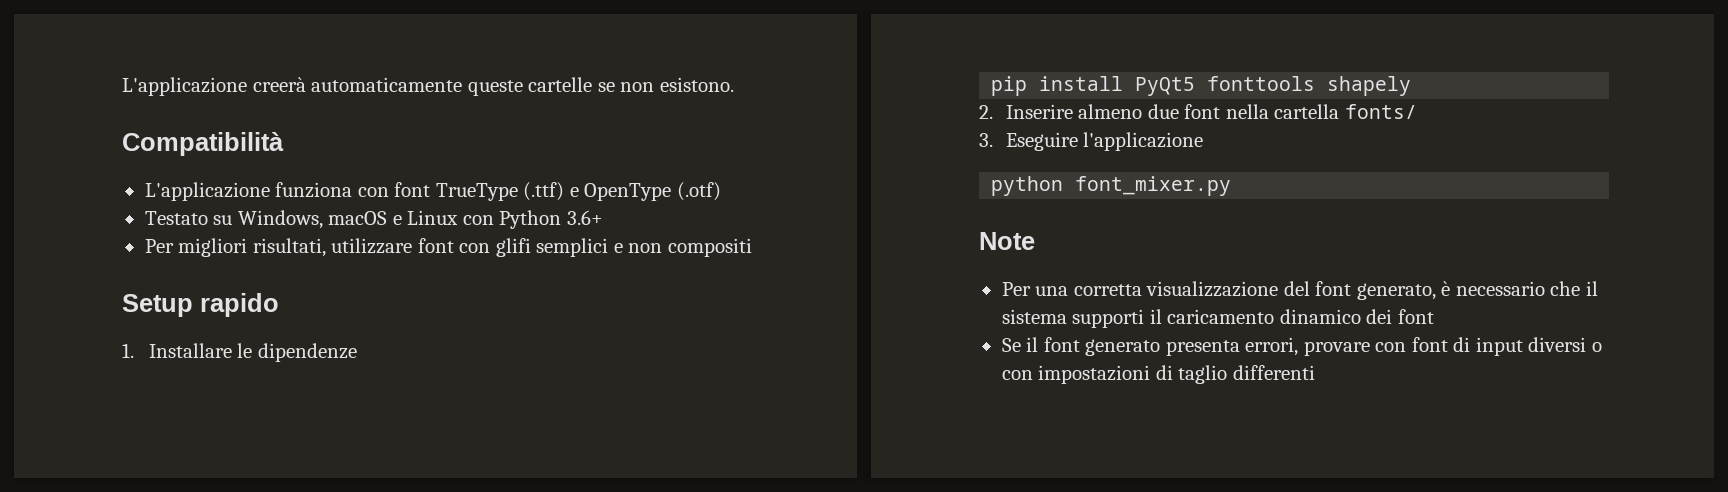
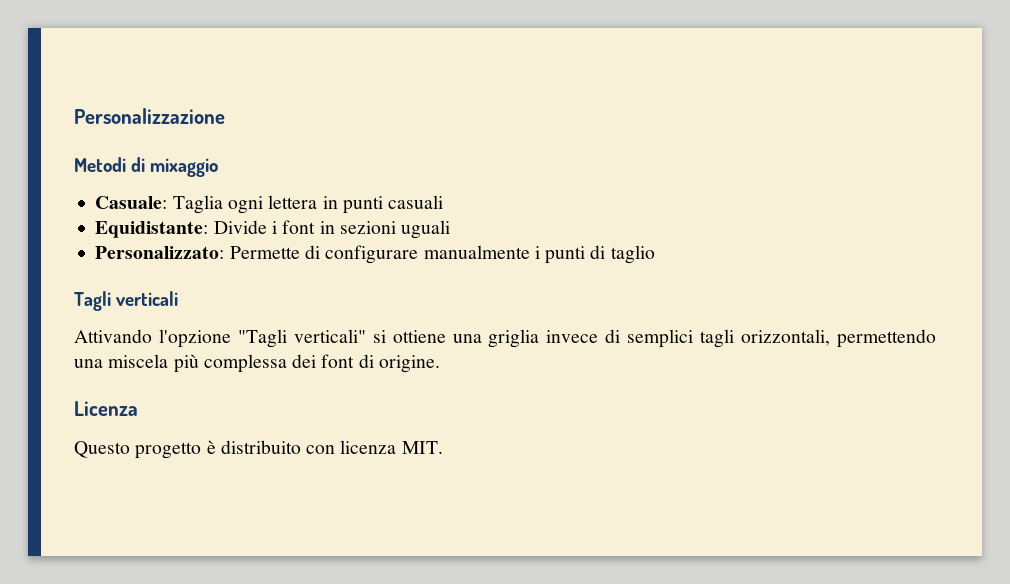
- L'applicazione creerà automaticamente queste cartelle se non esistono.
- Compatibilità
- L'applicazione funziona con font TrueType (.ttf) e OpenType (.otf)
- Testato su Windows, macOS e Linux con Python 3.6+
- Per migliori risultati, utilizzare font con glifi semplici e non compositi
- Setup rapido
- 1. Installare le dipendenze
- pip install PyQt5 fonttools shapely
- 2. Inserire almeno due font nella cartella fonts/
- 3. Eseguire l'applicazione
- python font_mixer.py
- Note
- Per una corretta visualizzazione del font generato, è necessario che il sistema supporti il caricamento dinamico dei font
- Se il font generato presenta errori, provare con font di input diversi o con impostazioni di taglio differenti
+ Personalizzazione
+ Metodi di mixaggio
+ Casuale: Taglia ogni lettera in punti casuali
+ Equidistante: Divide i font in sezioni uguali
+ Personalizzato: Permette di configurare manualmente i punti di taglio
+ Tagli verticali
+ Attivando l'opzione "Tagli verticali" si ottiene una griglia invece di semplici tagli orizzontali, permettendo una miscela più complessa dei font di origine.
+ Licenza
+ Questo progetto è distribuito con licenza MIT.

